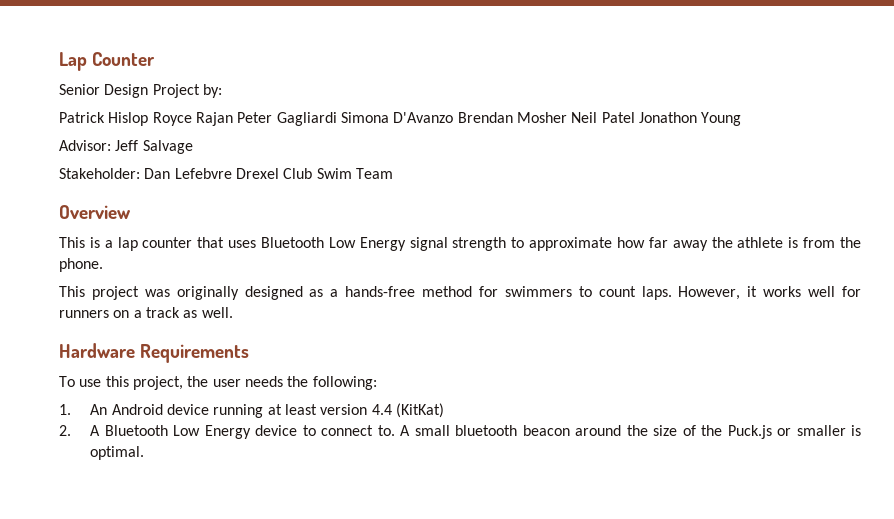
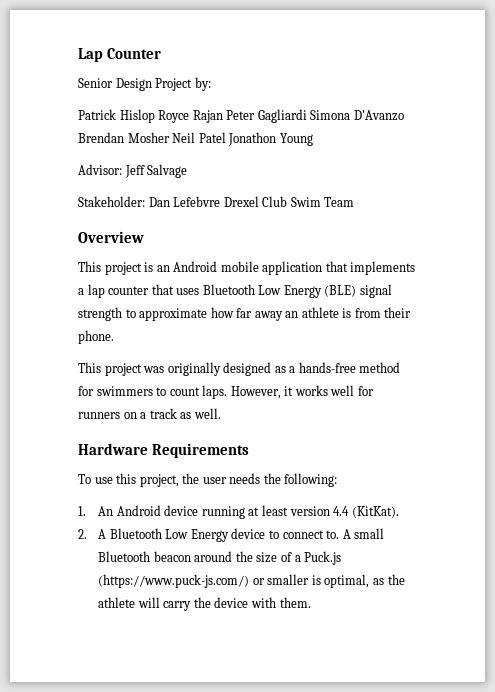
- This is a lap counter that uses Bluetooth Low Energy signal strength to approximate how far away the athlete is from the phone.
+ This project is an Android mobile application that implements a lap counter that uses Bluetooth Low Energy (BLE) signal strength to approximate how far away an athlete is from their phone.
- 1. An Android device running at least version 4.4 (KitKat)
+ 1. An Android device running at least version 4.4 (KitKat).
- A small bluetooth beacon around the size of the Puck.js or smaller is optimal.
+ A small Bluetooth beacon around the size of a Puck.js (https://www.puck-js.com/) or smaller is optimal, as the athlete will carry the device with them.

